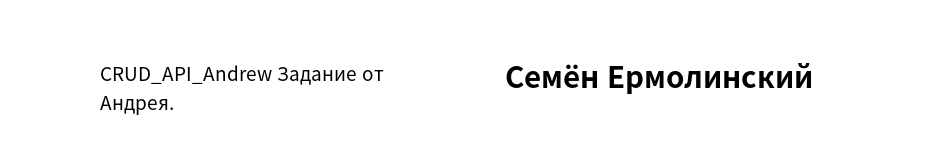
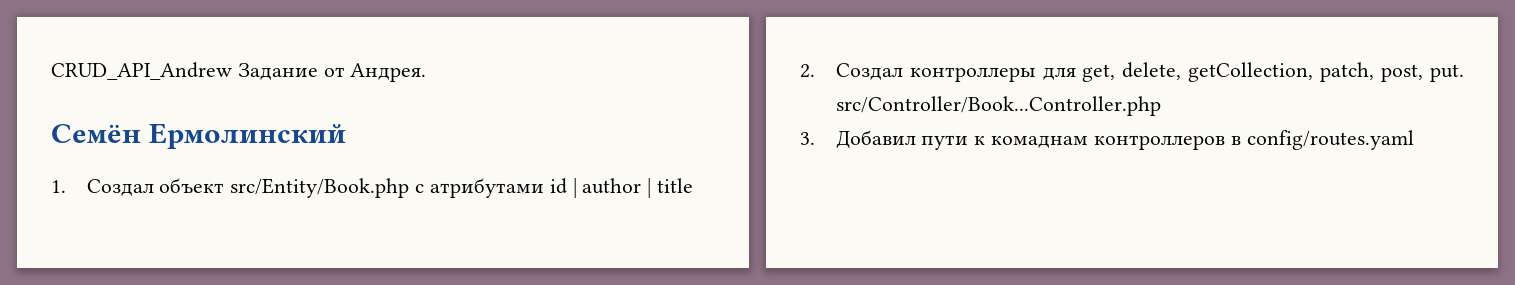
+ 1. Создал объект src/Entity/Book.php с атрибутами id | author | title
+ 2. Создал контроллеры для get, delete, getCollection, patch, post, put. src/Controller/Book...Controller.php
+ 3. Добавил пути к комаднам контроллеров в config/routes.yaml

